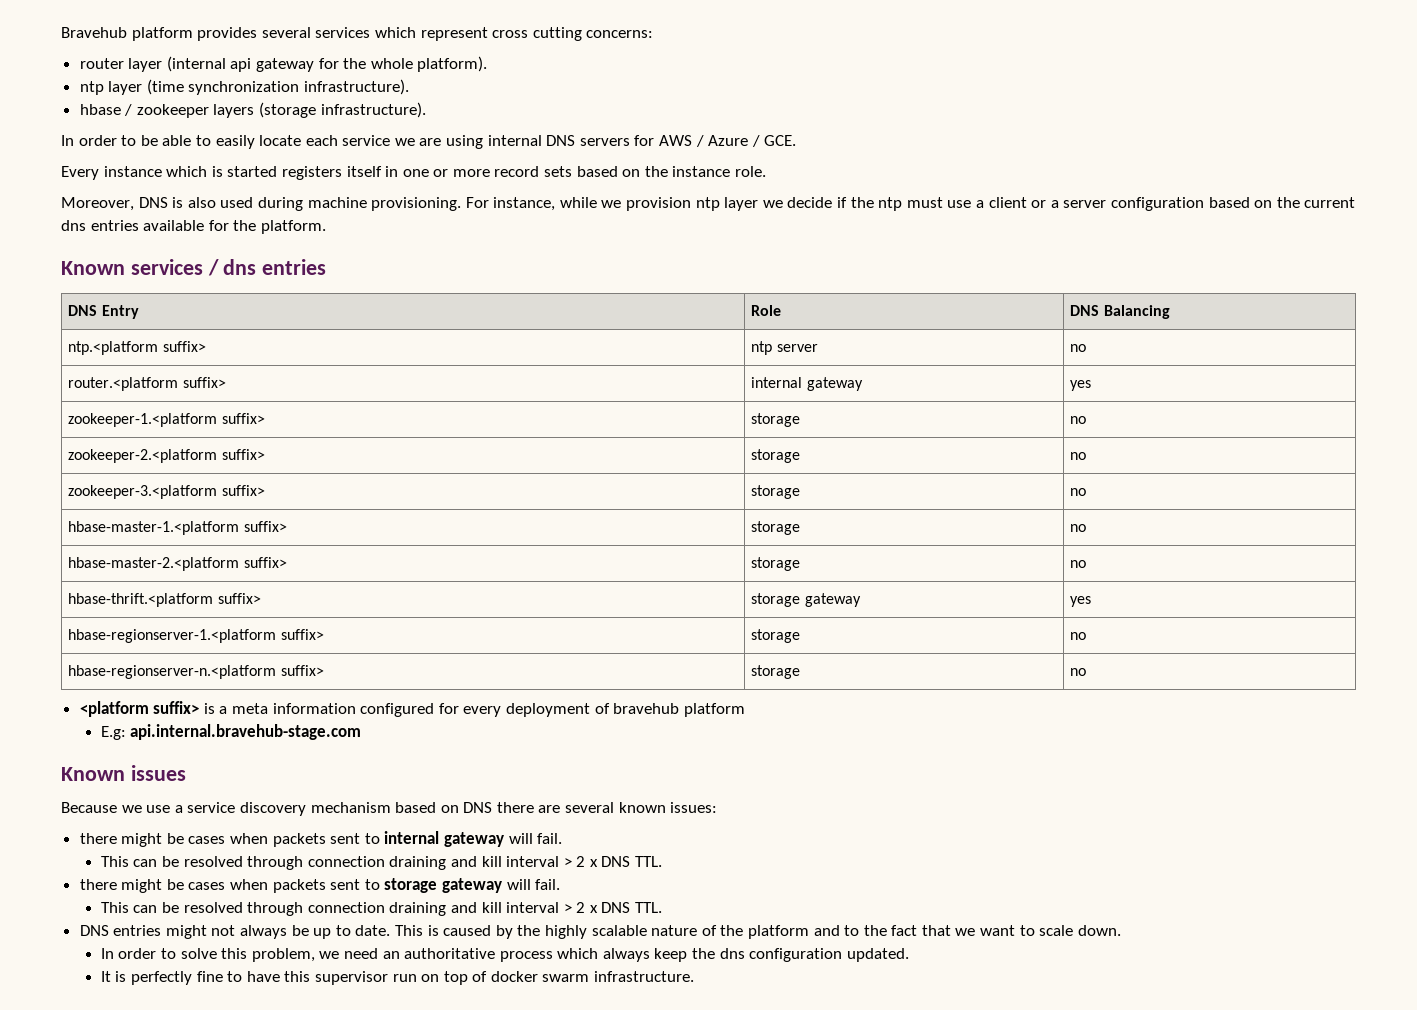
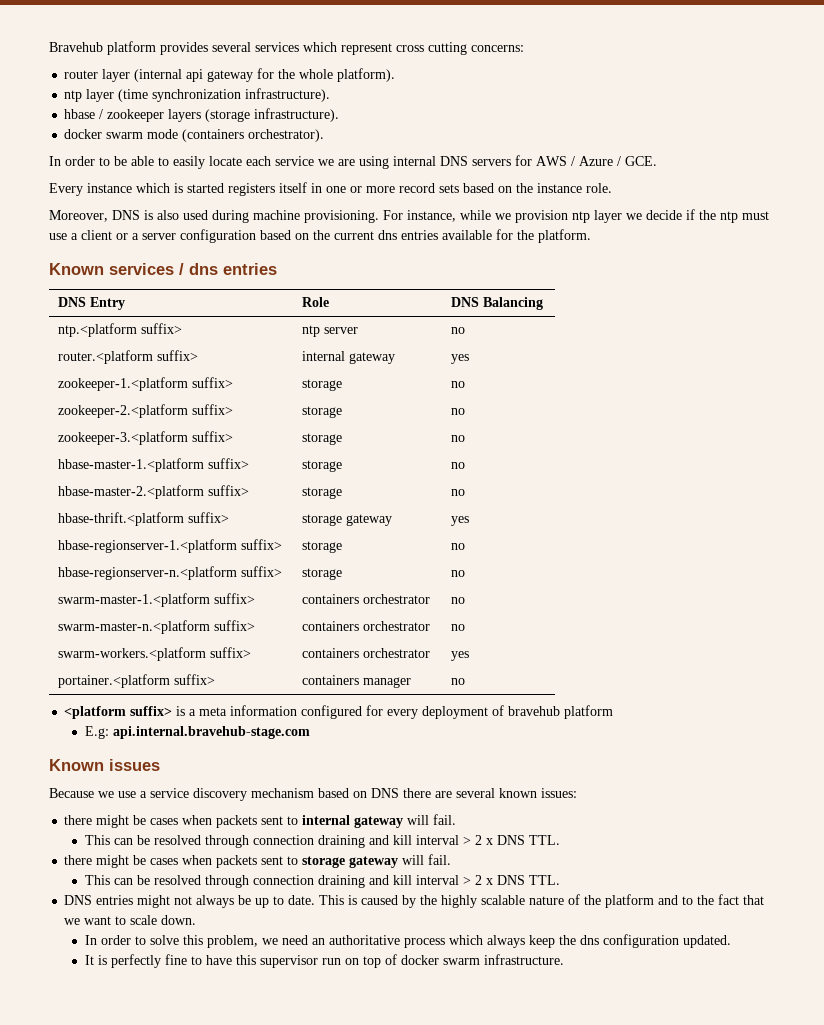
+ docker swarm mode (containers orchestrator).
+ swarm-master-1.<platform suffix> | containers orchestrator | no
+ swarm-master-n.<platform suffix> | containers orchestrator | no
+ swarm-workers.<platform suffix> | containers orchestrator | yes
+ portainer.<platform suffix> | containers manager | no

